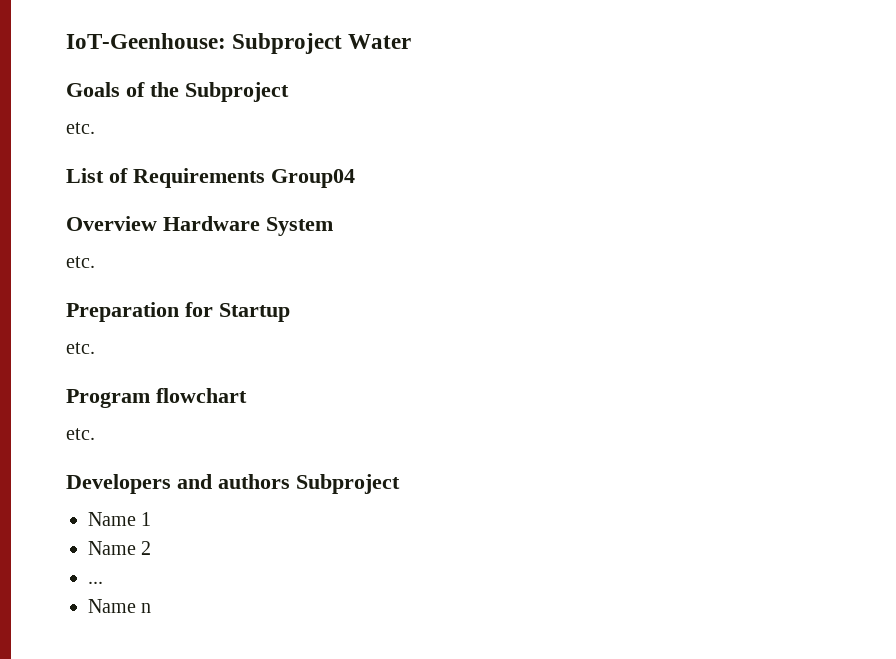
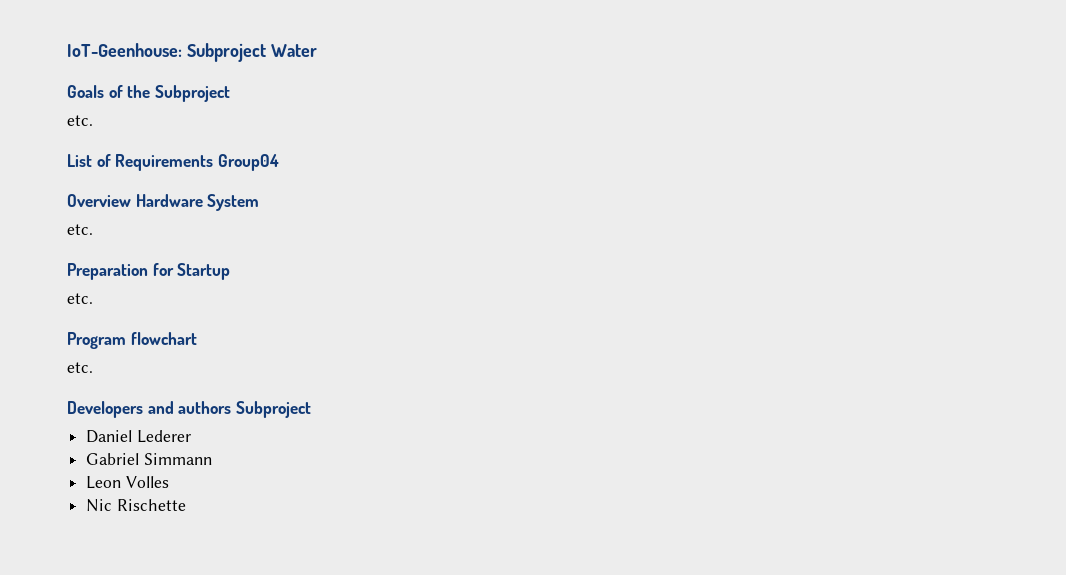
- Name 1
- Name 2
- ...
- Name n
+ Daniel Lederer
+ Gabriel Simmann
+ Leon Volles
+ Nic Rischette

